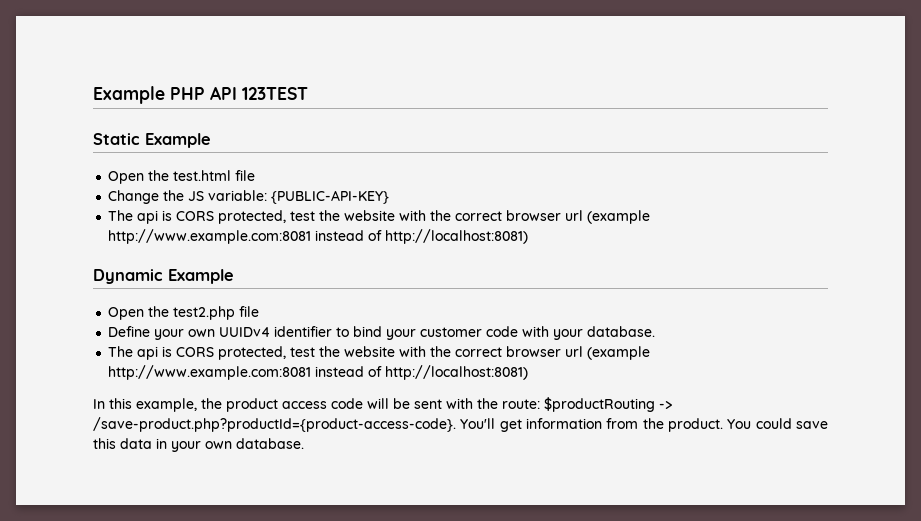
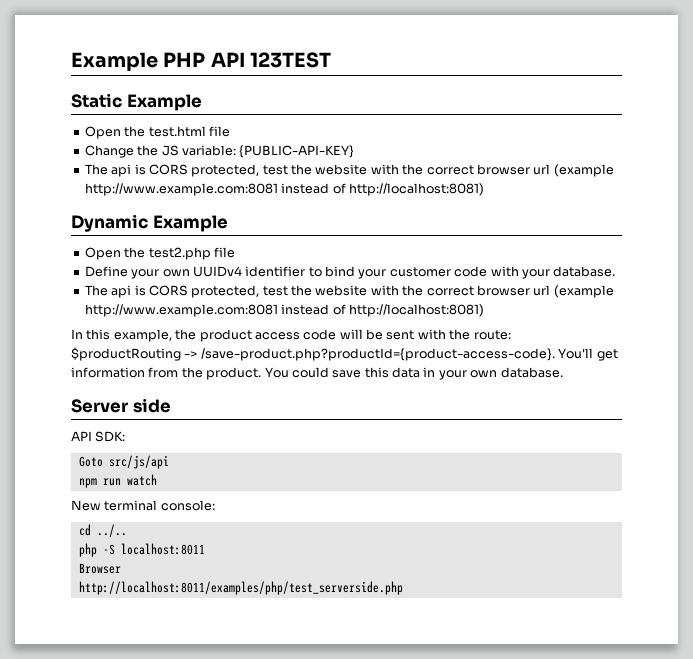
+ Server side
+ API SDK:
+ Goto src/js/api
+ npm run watch
+ New terminal console:
+ cd ../..
+ php -S localhost:8011
+ Browser
+ http://localhost:8011/examples/php/test_serverside.php

